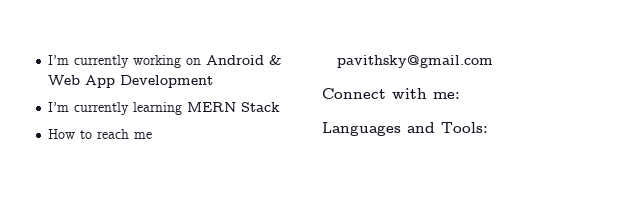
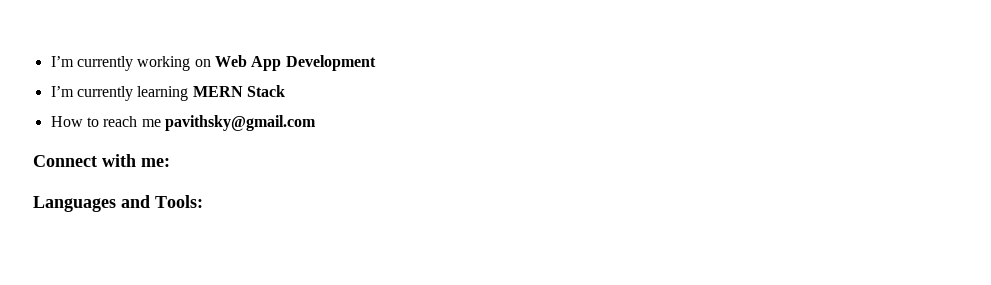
- I’m currently working on Android & Web App Development
+ I’m currently working on Web App Development

